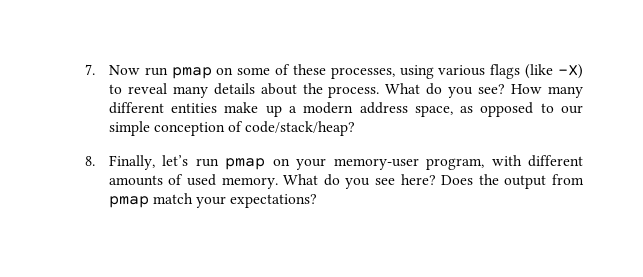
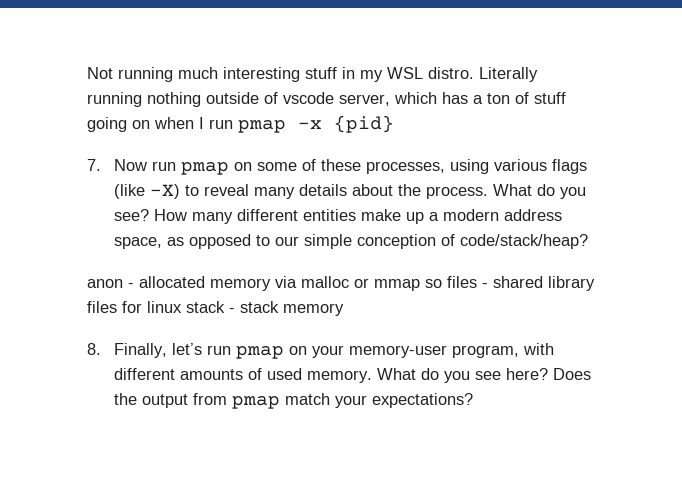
+ Not running much interesting stuff in my WSL distro. Literally running nothing outside of vscode server, which has a ton of stuff going on when I run pmap -x {pid}
+ anon - allocated memory via malloc or mmap so files - shared library files for linux stack - stack memory

